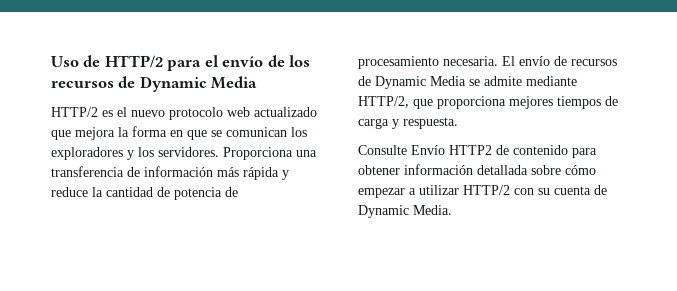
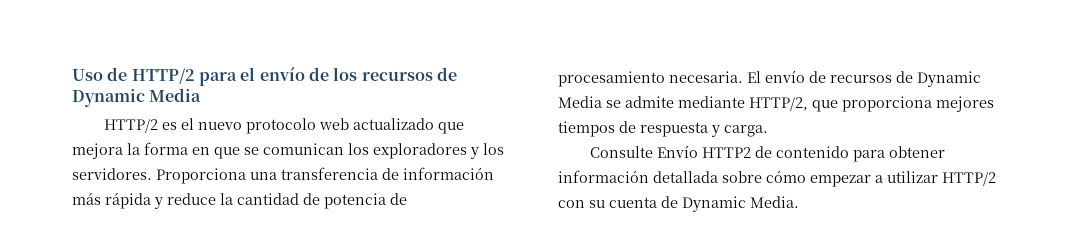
- El envío de recursos de Dynamic Media se admite mediante HTTP/2, que proporciona mejores tiempos de carga y respuesta.
+ El envío de recursos de Dynamic Media se admite mediante HTTP/2, que proporciona mejores tiempos de respuesta y carga.

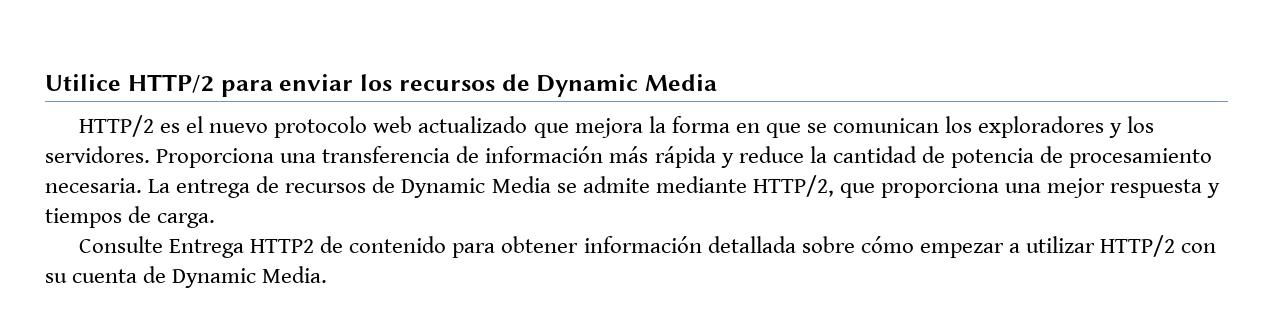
- Uso de HTTP/2 para el envío de los recursos de Dynamic Media
+ Utilice HTTP/2 para enviar los recursos de Dynamic Media
- El envío de recursos de Dynamic Media se admite mediante HTTP/2, que proporciona mejores tiempos de respuesta y carga.
+ La entrega de recursos de Dynamic Media se admite mediante HTTP/2, que proporciona una mejor respuesta y tiempos de carga.
- Consulte Envío HTTP2 de contenido para obtener información detallada sobre cómo empezar a utilizar HTTP/2 con su cuenta de Dynamic Media.
+ Consulte Entrega HTTP2 de contenido para obtener información detallada sobre cómo empezar a utilizar HTTP/2 con su cuenta de Dynamic Media.

